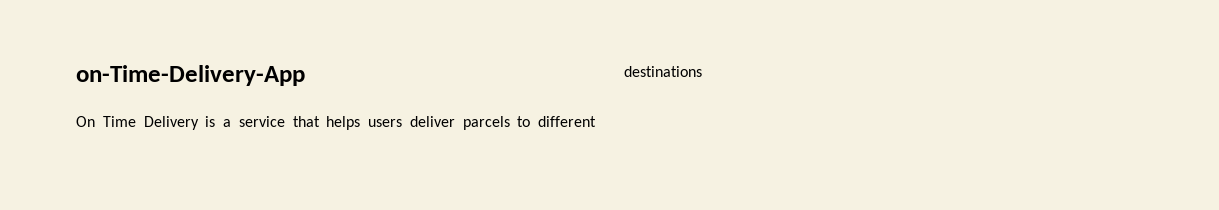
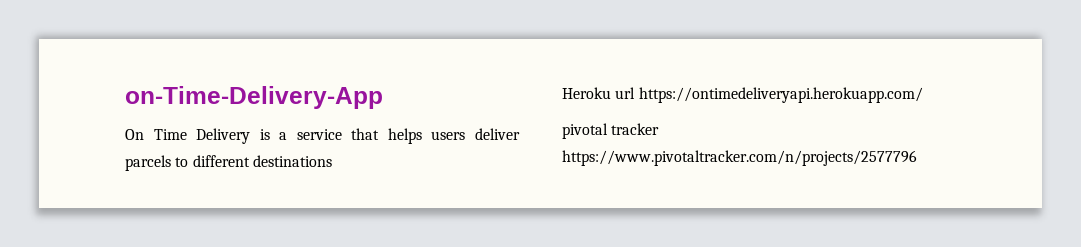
+ Heroku url https://ontimedeliveryapi.herokuapp.com/
+ pivotal tracker https://www.pivotaltracker.com/n/projects/2577796

